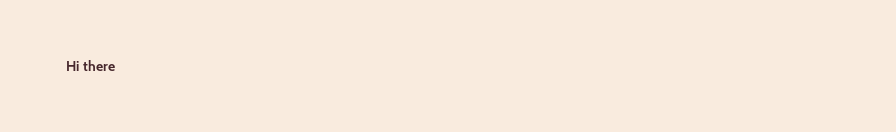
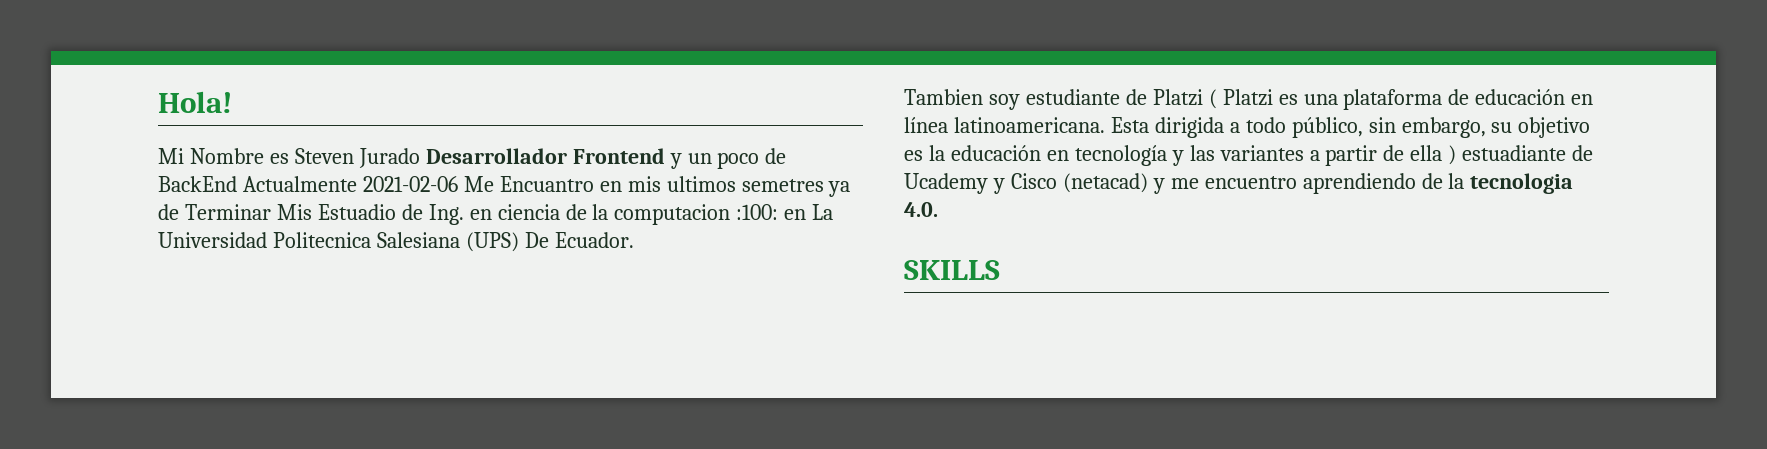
- Hi there
+ Hola!
+ Mi Nombre es Steven Jurado Desarrollador Frontend y un poco de BackEnd Actualmente 2021-02-06 Me Encuantro en mis ultimos semetres ya de Terminar Mis Estuadio de Ing. en ciencia de la computacion :100: en La Universidad Politecnica Salesiana (UPS) De Ecuador.
+ Tambien soy estudiante de Platzi ( Platzi es una plataforma de educación en línea latinoamericana. Esta dirigida a todo público, sin embargo, su objetivo es la educación en tecnología y las variantes a partir de ella ) estuadiante de Ucademy y Cisco (netacad) y me encuentro aprendiendo de la tecnologia 4.0.
+ SKILLS

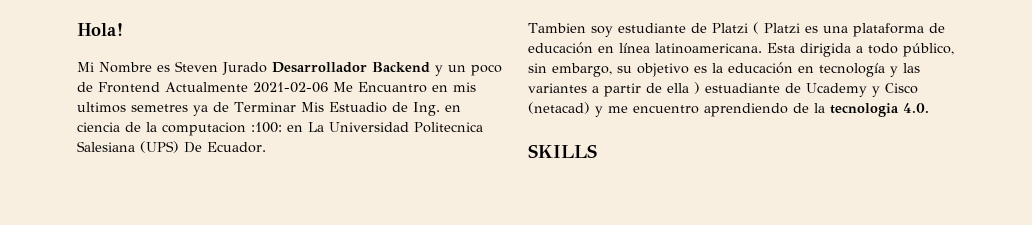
- Mi Nombre es Steven Jurado Desarrollador Frontend y un poco de BackEnd Actualmente 2021-02-06 Me Encuantro en mis ultimos semetres ya de Terminar Mis Estuadio de Ing. en ciencia de la computacion :100: en La Universidad Politecnica Salesiana (UPS) De Ecuador.
+ Mi Nombre es Steven Jurado Desarrollador Backend y un poco de Frontend Actualmente 2021-02-06 Me Encuantro en mis ultimos semetres ya de Terminar Mis Estuadio de Ing. en ciencia de la computacion :100: en La Universidad Politecnica Salesiana (UPS) De Ecuador.

